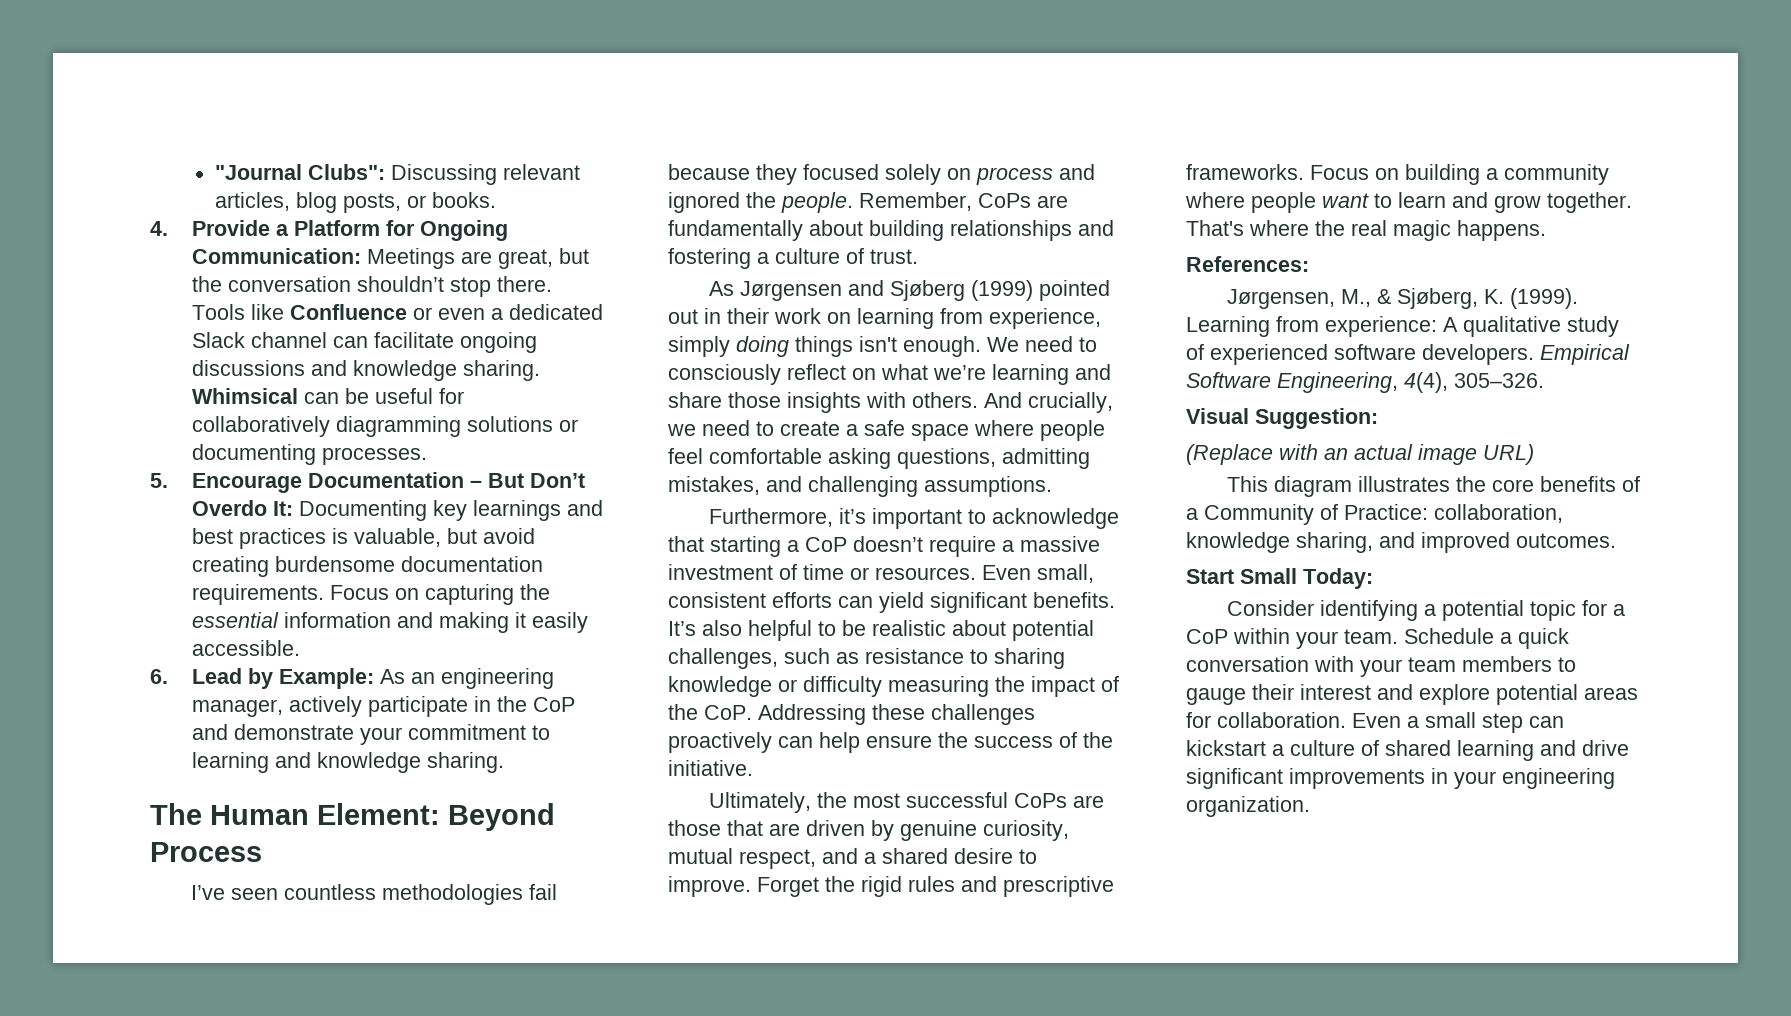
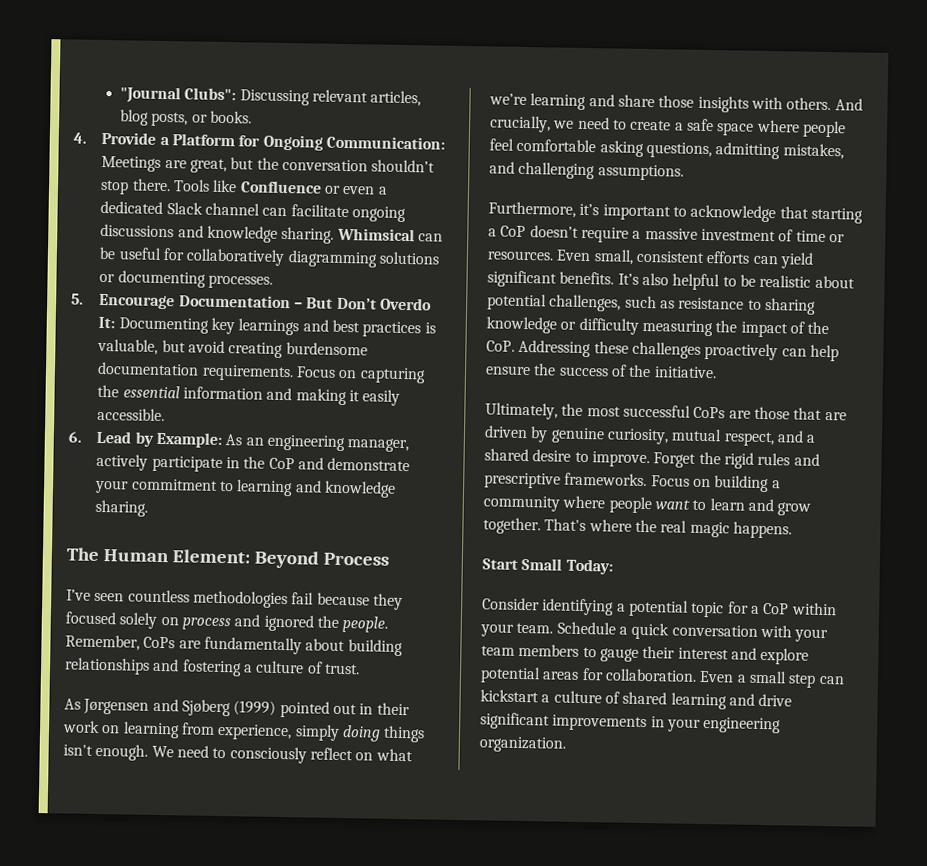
- References:
- Jørgensen, M., & Sjøberg, K. (1999). Learning from experience: A qualitative study of experienced software developers. Empirical Software Engineering, 4(4), 305–326.
- Visual Suggestion:
- (Replace with an actual image URL)
- This diagram illustrates the core benefits of a Community of Practice: collaboration, knowledge sharing, and improved outcomes.

